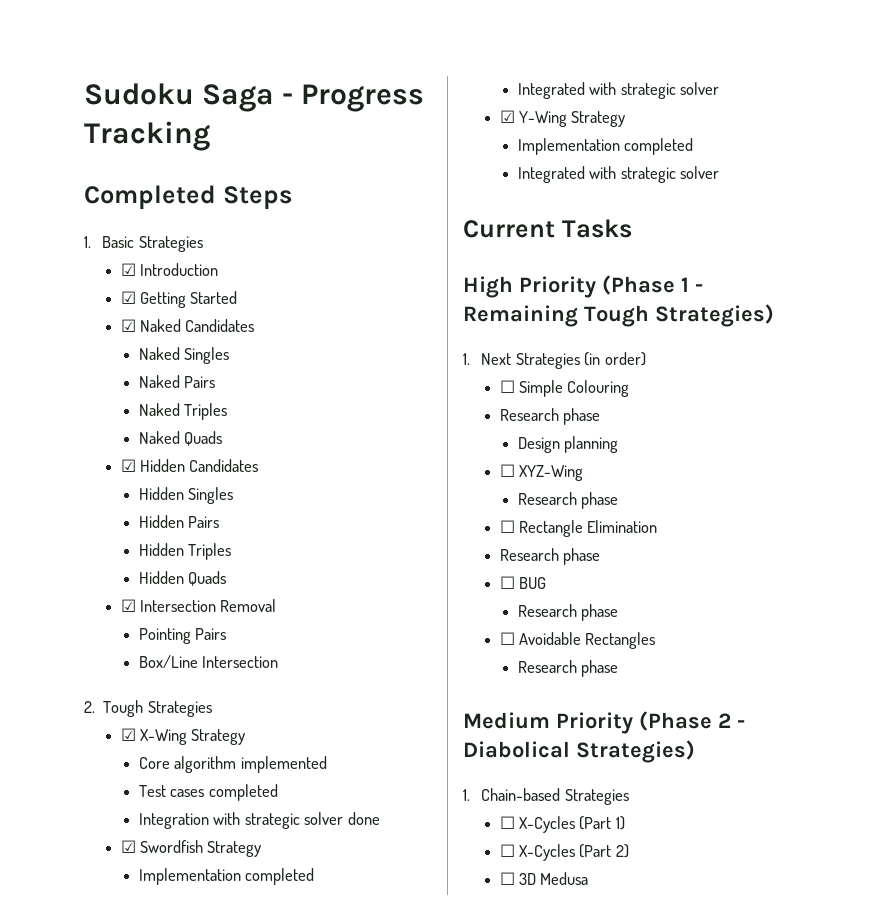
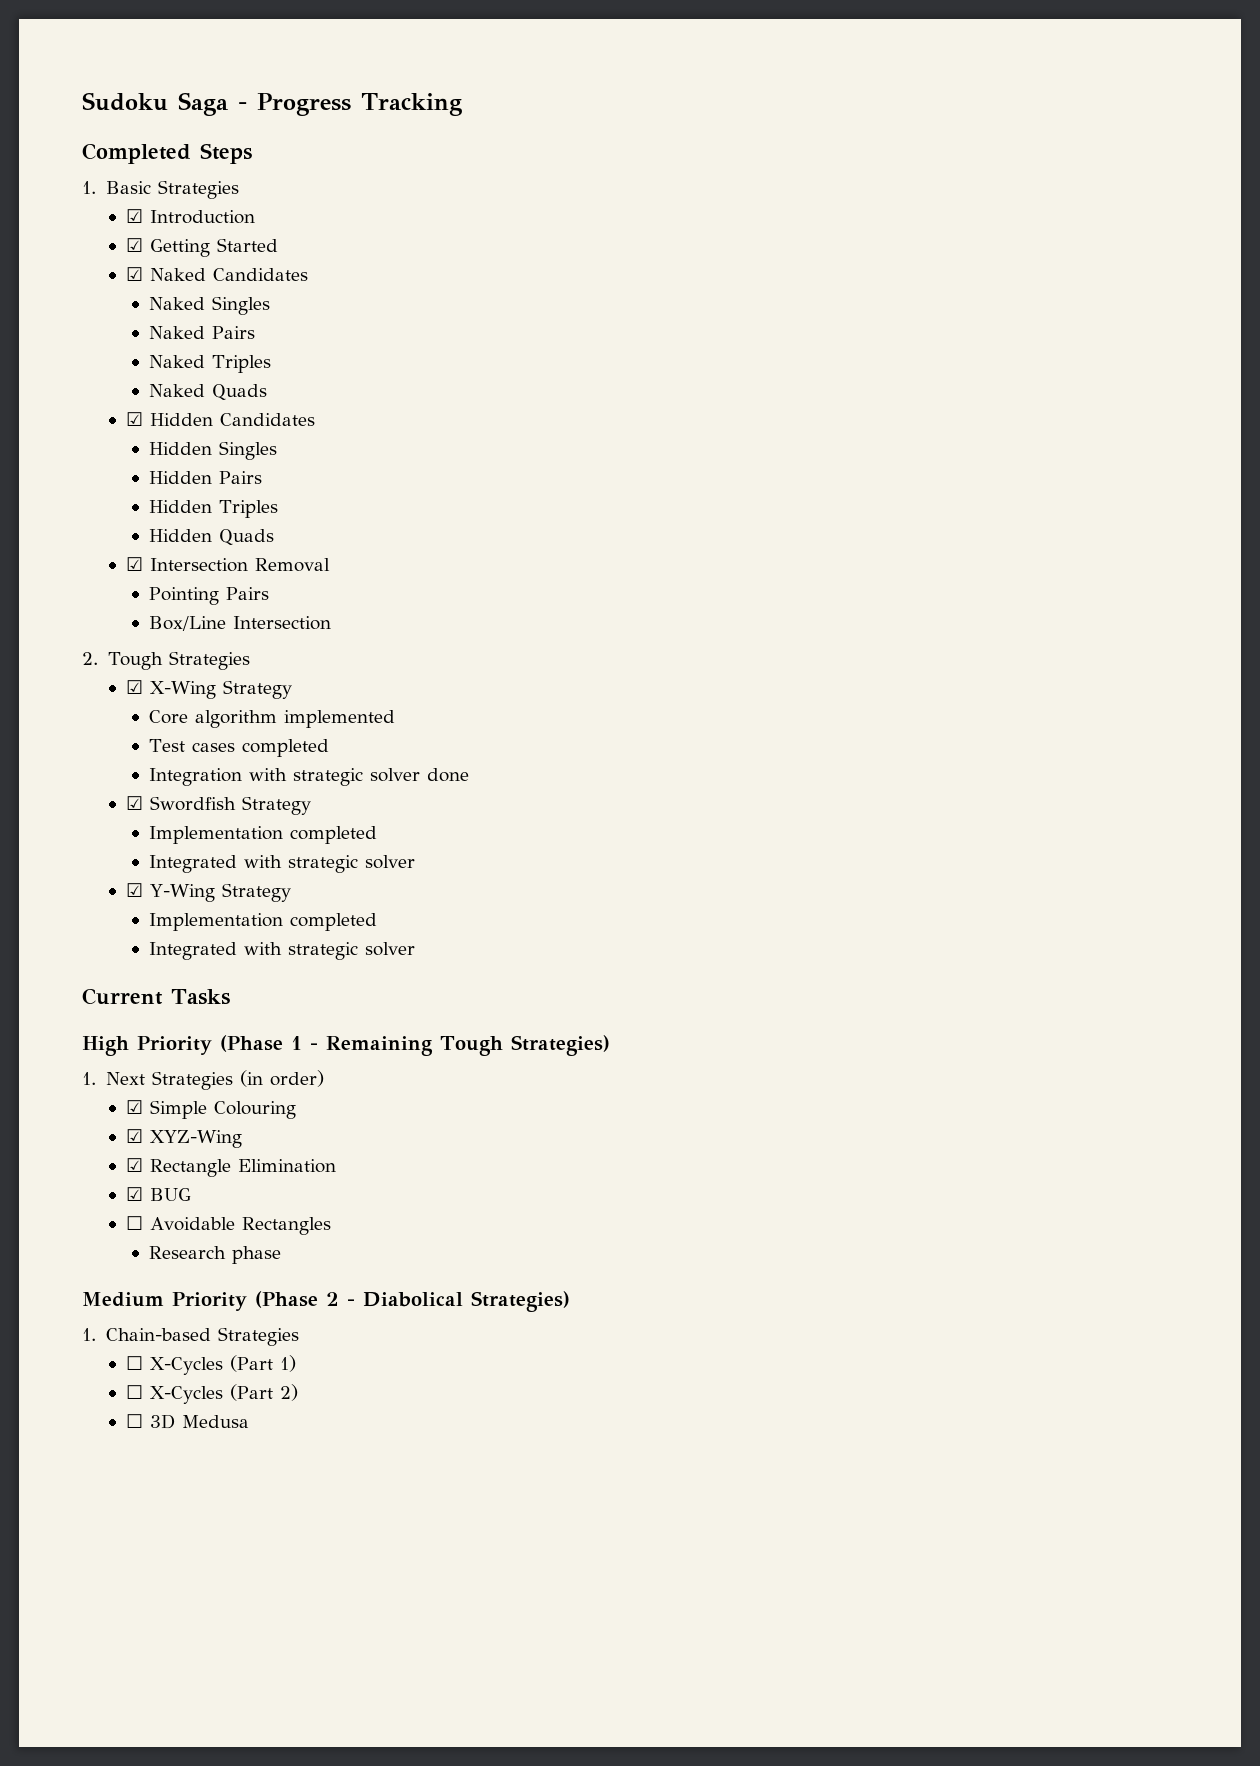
- ☐ Simple Colouring
- Research phase
- Design planning
- ☐ XYZ-Wing
- Research phase
- ☐ Rectangle Elimination
- Research phase
- ☐ BUG
- Research phase
+ ☑ Simple Colouring
+ ☑ XYZ-Wing
+ ☑ Rectangle Elimination
+ ☑ BUG

